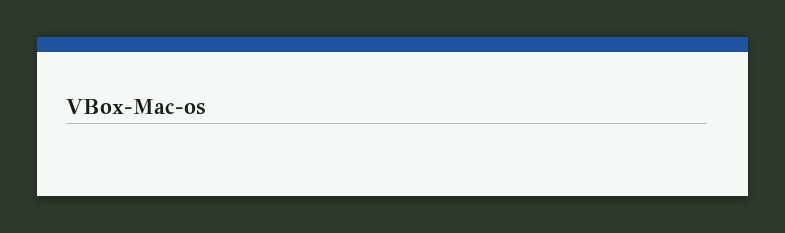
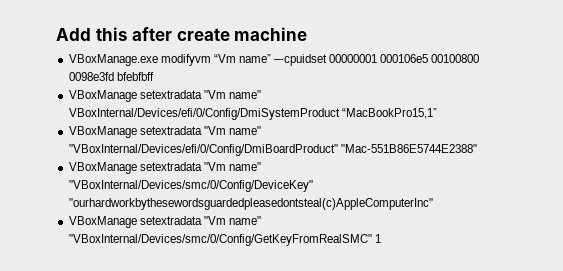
- VBox-Mac-os
+ Add this after create machine
+ VBoxManage.exe modifyvm “Vm name” –-cpuidset 00000001 000106e5 00100800 0098e3fd bfebfbff
+ VBoxManage setextradata "Vm name" VBoxInternal/Devices/efi/0/Config/DmiSystemProduct “MacBookPro15,1”
+ VBoxManage setextradata "Vm name" "VBoxInternal/Devices/efi/0/Config/DmiBoardProduct" "Mac-551B86E5744E2388"
+ VBoxManage setextradata "Vm name" "VBoxInternal/Devices/smc/0/Config/DeviceKey" "ourhardworkbythesewordsguardedpleasedontsteal(c)AppleComputerInc"
+ VBoxManage setextradata "Vm name" "VBoxInternal/Devices/smc/0/Config/GetKeyFromRealSMC" 1

